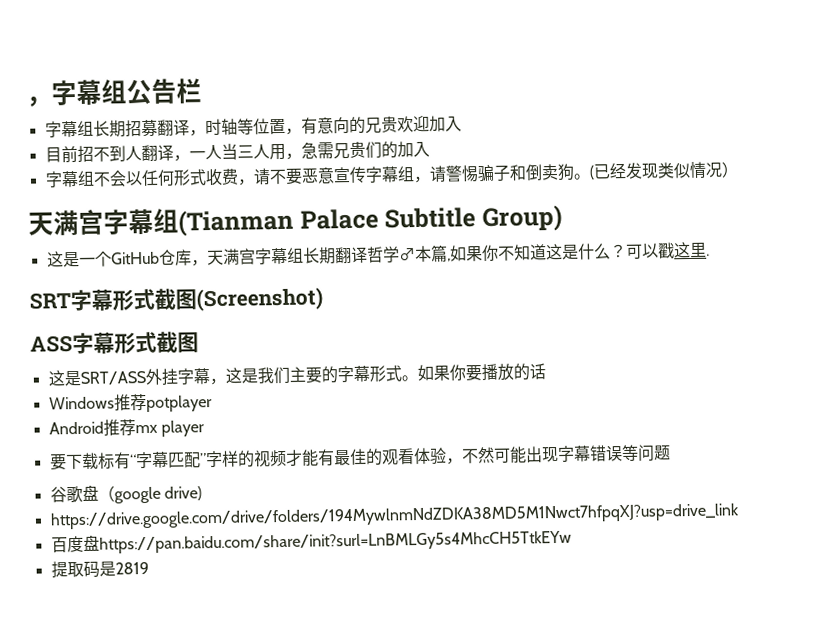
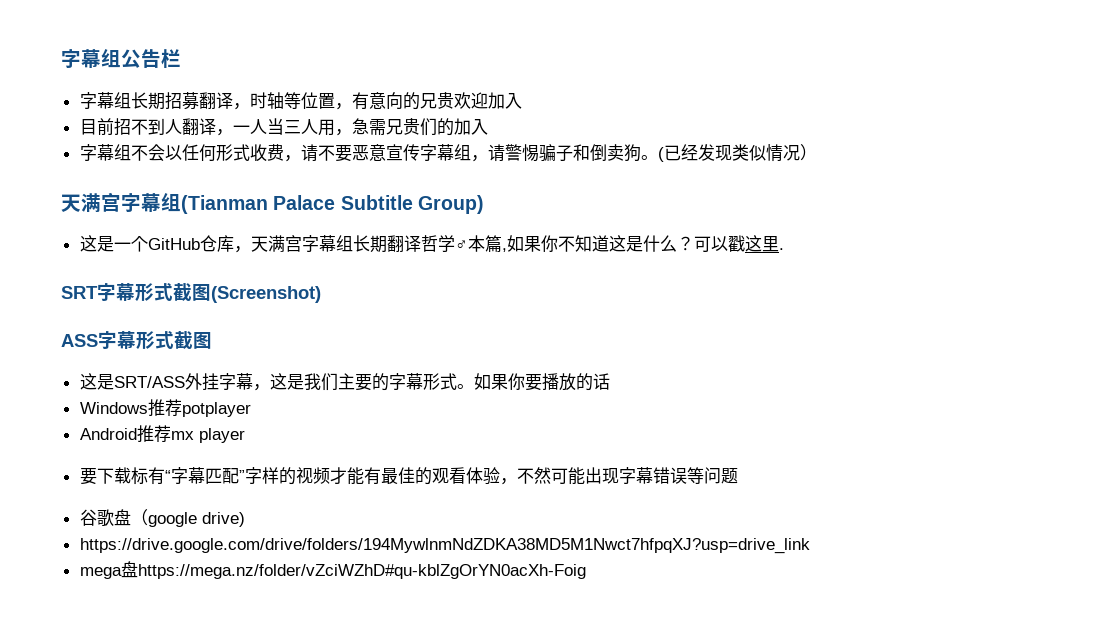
- ，字幕组公告栏
+ 字幕组公告栏
- 百度盘https://pan.baidu.com/share/init?surl=LnBMLGy5s4MhcCH5TtkEYw
- 提取码是2819
+ mega盘https://mega.nz/folder/vZciWZhD#qu-kblZgOrYN0acXh-Foig

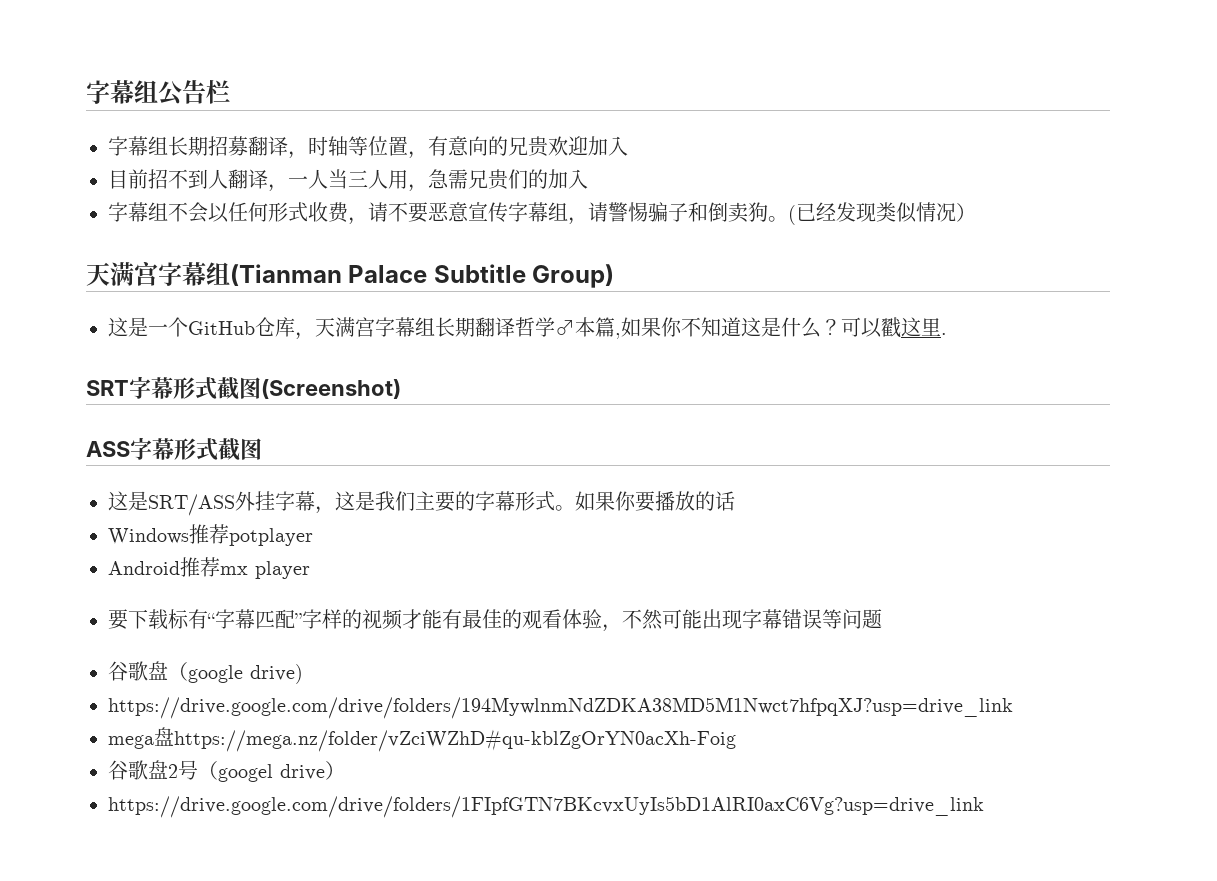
+ 谷歌盘2号（googel drive）
+ https://drive.google.com/drive/folders/1FIpfGTN7BKcvxUyIs5bD1AlRI0axC6Vg?usp=drive_link

